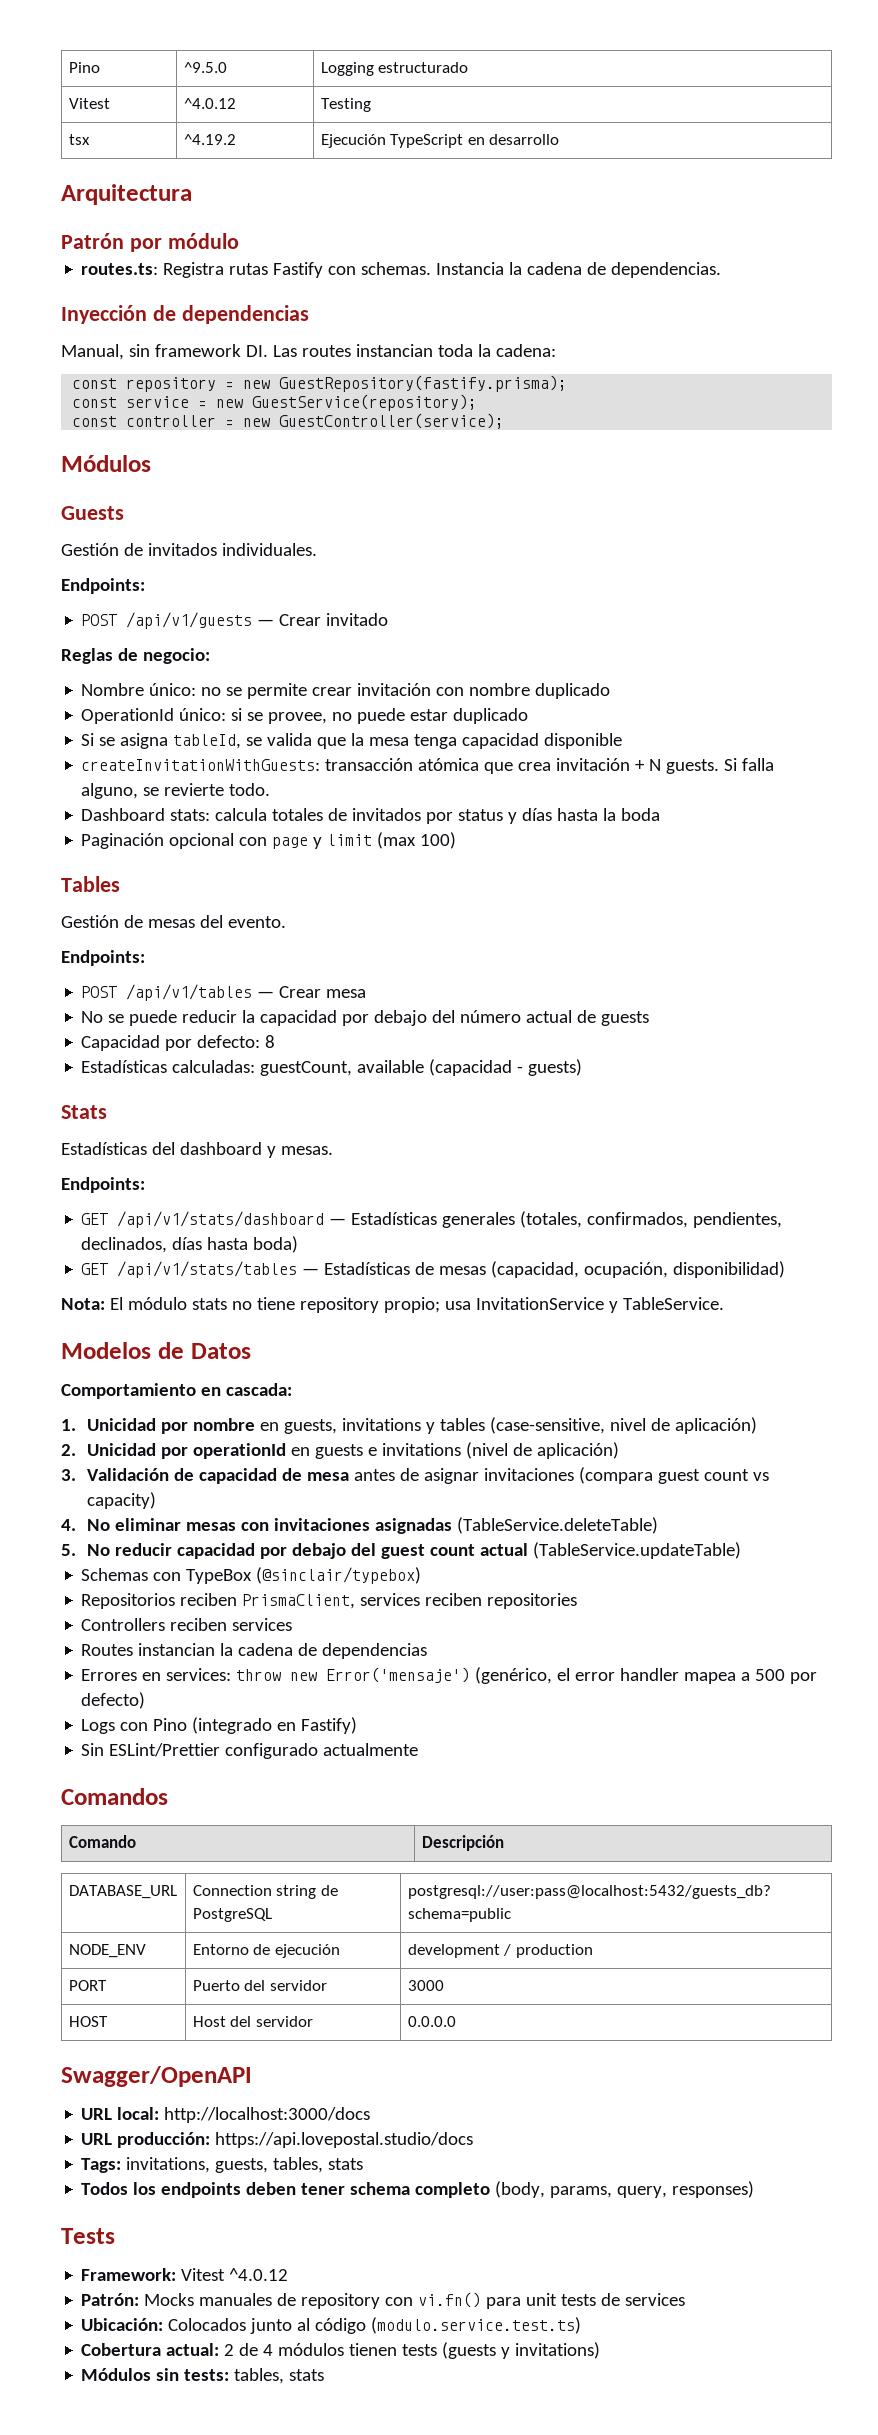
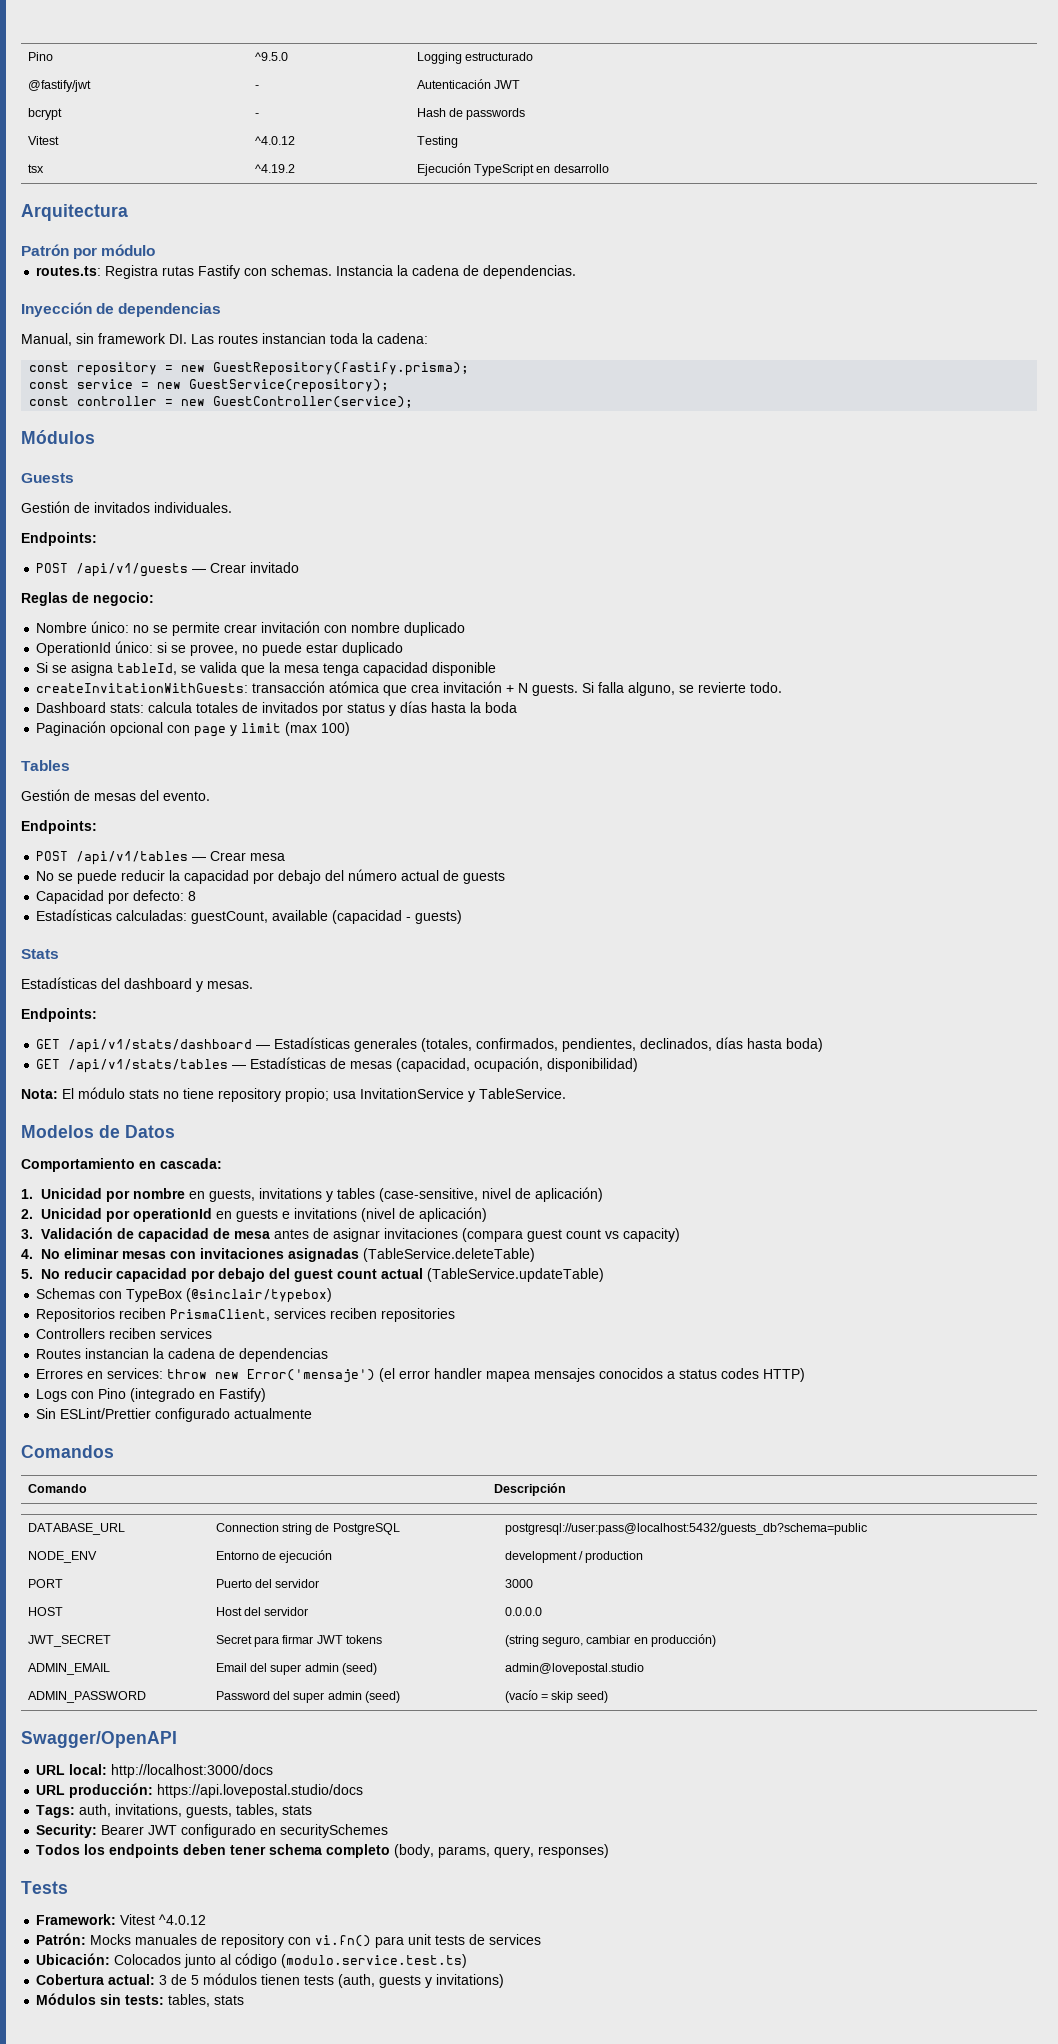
+ @fastify/jwt | - | Autenticación JWT
+ bcrypt | - | Hash de passwords
- Errores en services: throw new Error('mensaje') (genérico, el error handler mapea a 500 por defecto)
+ Errores en services: throw new Error('mensaje') (el error handler mapea mensajes conocidos a status codes HTTP)
+ JWT_SECRET | Secret para firmar JWT tokens | (string seguro, cambiar en producción)
+ ADMIN_EMAIL | Email del super admin (seed) | admin@lovepostal.studio
+ ADMIN_PASSWORD | Password del super admin (seed) | (vacío = skip seed)
- Tags: invitations, guests, tables, stats
+ Tags: auth, invitations, guests, tables, stats
+ Security: Bearer JWT configurado en securitySchemes
- Cobertura actual: 2 de 4 módulos tienen tests (guests y invitations)
+ Cobertura actual: 3 de 5 módulos tienen tests (auth, guests y invitations)

